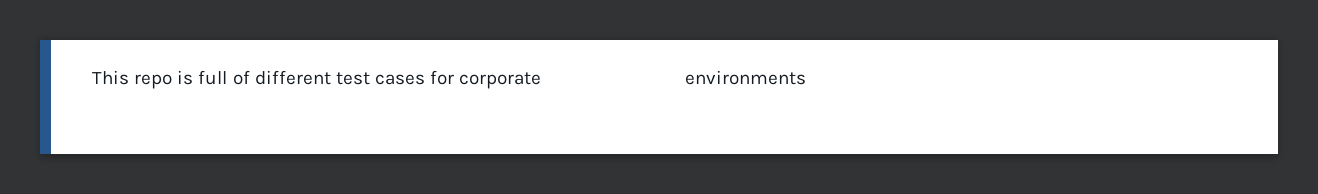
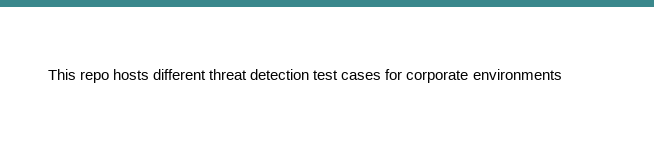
- This repo is full of different test cases for corporate environments
+ This repo hosts different threat detection test cases for corporate environments

